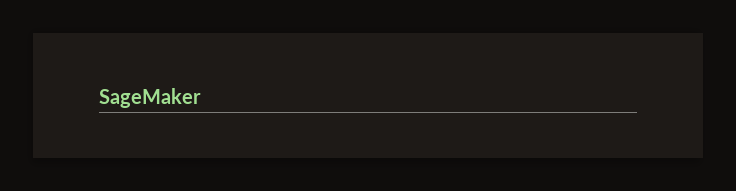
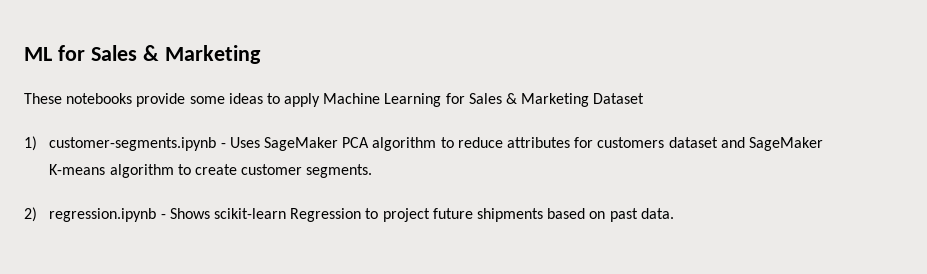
- SageMaker
+ ML for Sales & Marketing
+ These notebooks provide some ideas to apply Machine Learning for Sales & Marketing Dataset
+ 1) customer-segments.ipynb - Uses SageMaker PCA algorithm to reduce attributes for customers dataset and SageMaker K-means algorithm to create customer segments.
+ 2) regression.ipynb - Shows scikit-learn Regression to project future shipments based on past data.

